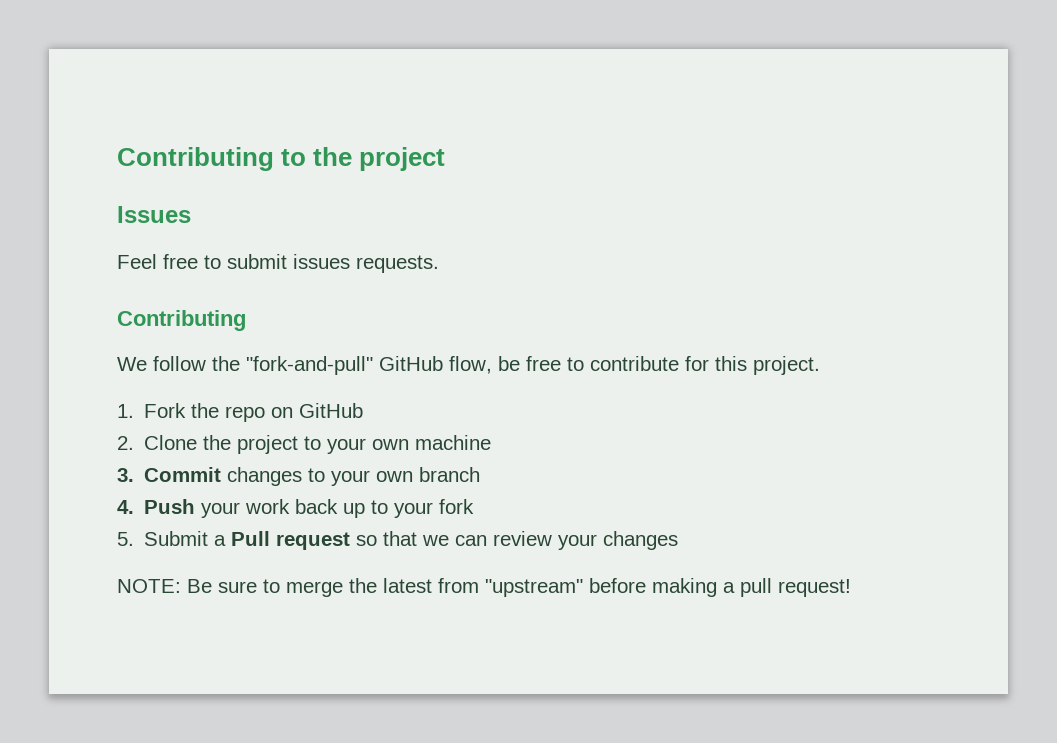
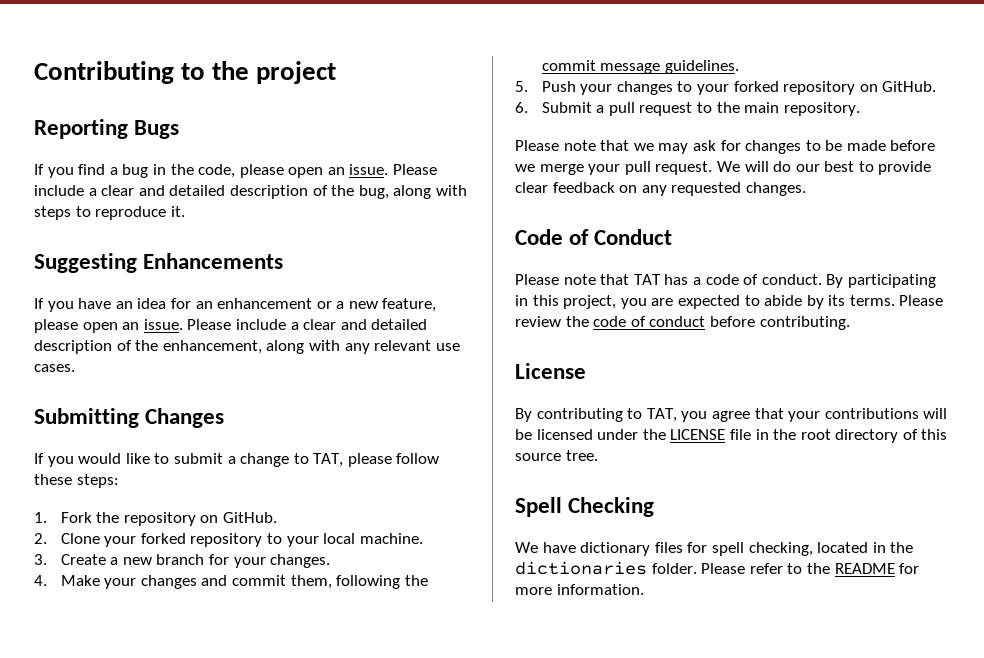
- Issues
- Feel free to submit issues requests.
- Contributing
- We follow the "fork-and-pull" GitHub flow, be free to contribute for this project.
+ Reporting Bugs
+ If you find a bug in the code, please open an issue. Please include a clear and detailed description of the bug, along with steps to reproduce it.
+ Suggesting Enhancements
+ If you have an idea for an enhancement or a new feature, please open an issue. Please include a clear and detailed description of the enhancement, along with any relevant use cases.
+ Submitting Changes
+ If you would like to submit a change to TAT, please follow these steps:
- 1. Fork the repo on GitHub
+ 1. Fork the repository on GitHub.
- 2. Clone the project to your own machine
- 3. Commit changes to your own branch
- 4. Push your work back up to your fork
- 5. Submit a Pull request so that we can review your changes
- NOTE: Be sure to merge the latest from "upstream" before making a pull request!
+ 2. Clone your forked repository to your local machine.
+ 3. Create a new branch for your changes.
+ 4. Make your changes and commit them, following the commit message guidelines.
+ 5. Push your changes to your forked repository on GitHub.
+ 6. Submit a pull request to the main repository.
+ Please note that we may ask for changes to be made before we merge your pull request. We will do our best to provide clear feedback on any requested changes.
+ Code of Conduct
+ Please note that TAT has a code of conduct. By participating in this project, you are expected to abide by its terms. Please review the code of conduct before contributing.
+ License
+ By contributing to TAT, you agree that your contributions will be licensed under the LICENSE file in the root directory of this source tree.
+ Spell Checking
+ We have dictionary files for spell checking, located in the dictionaries folder. Please refer to the README for more information.

